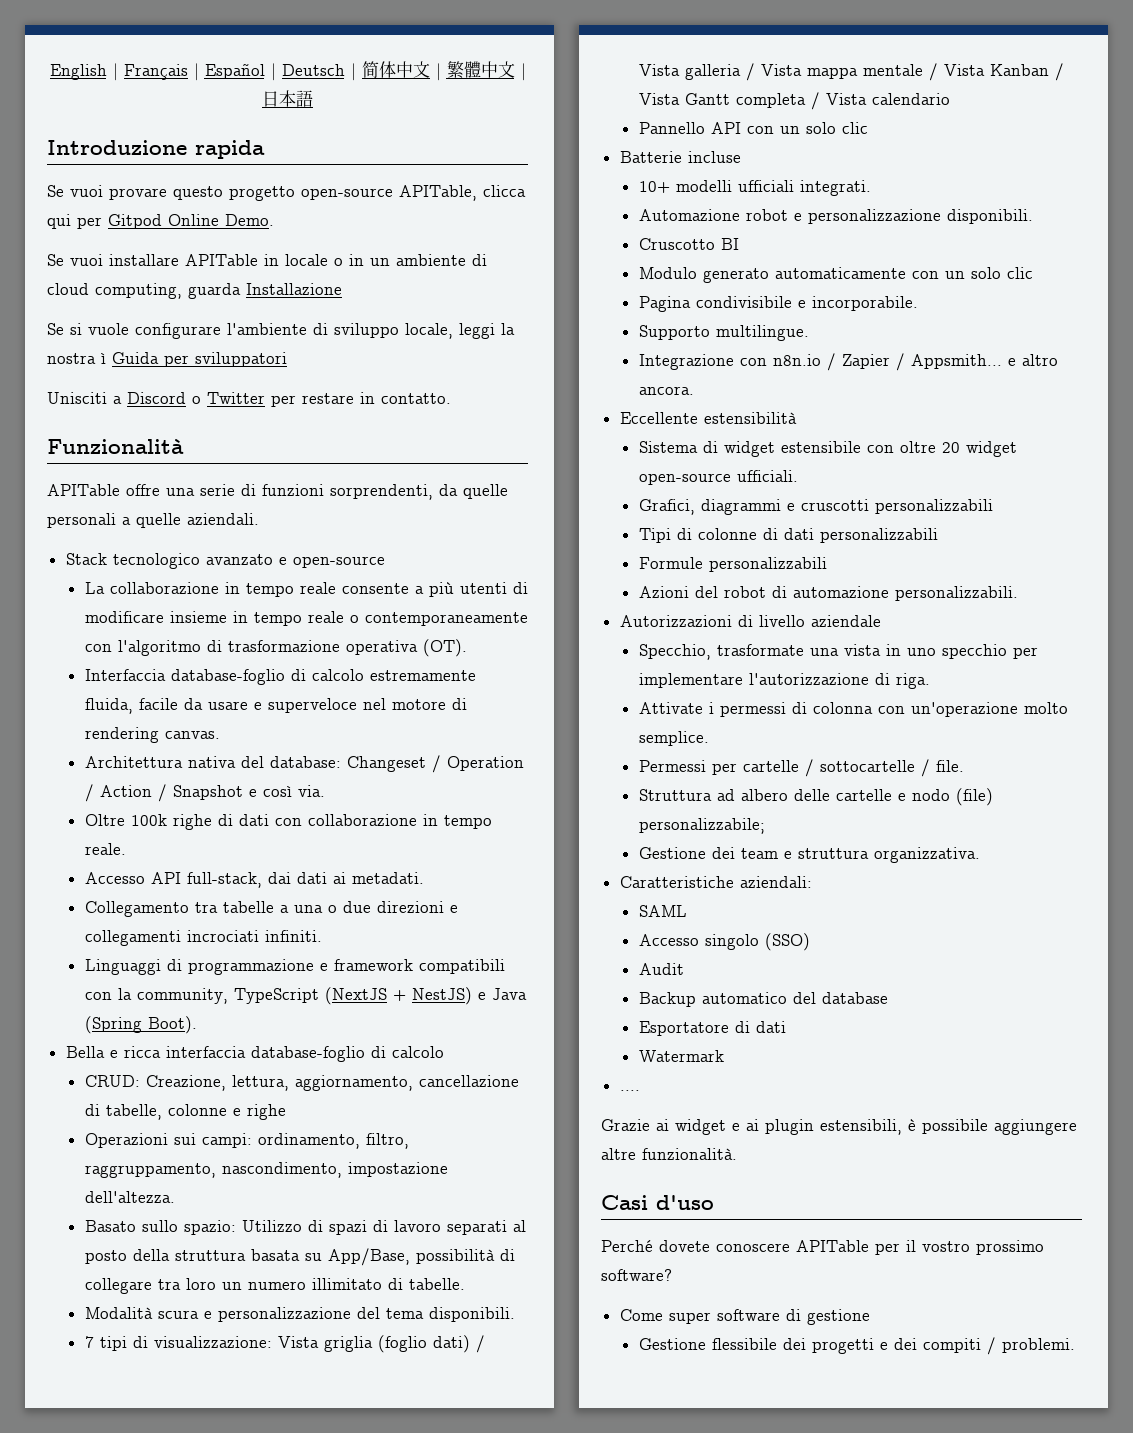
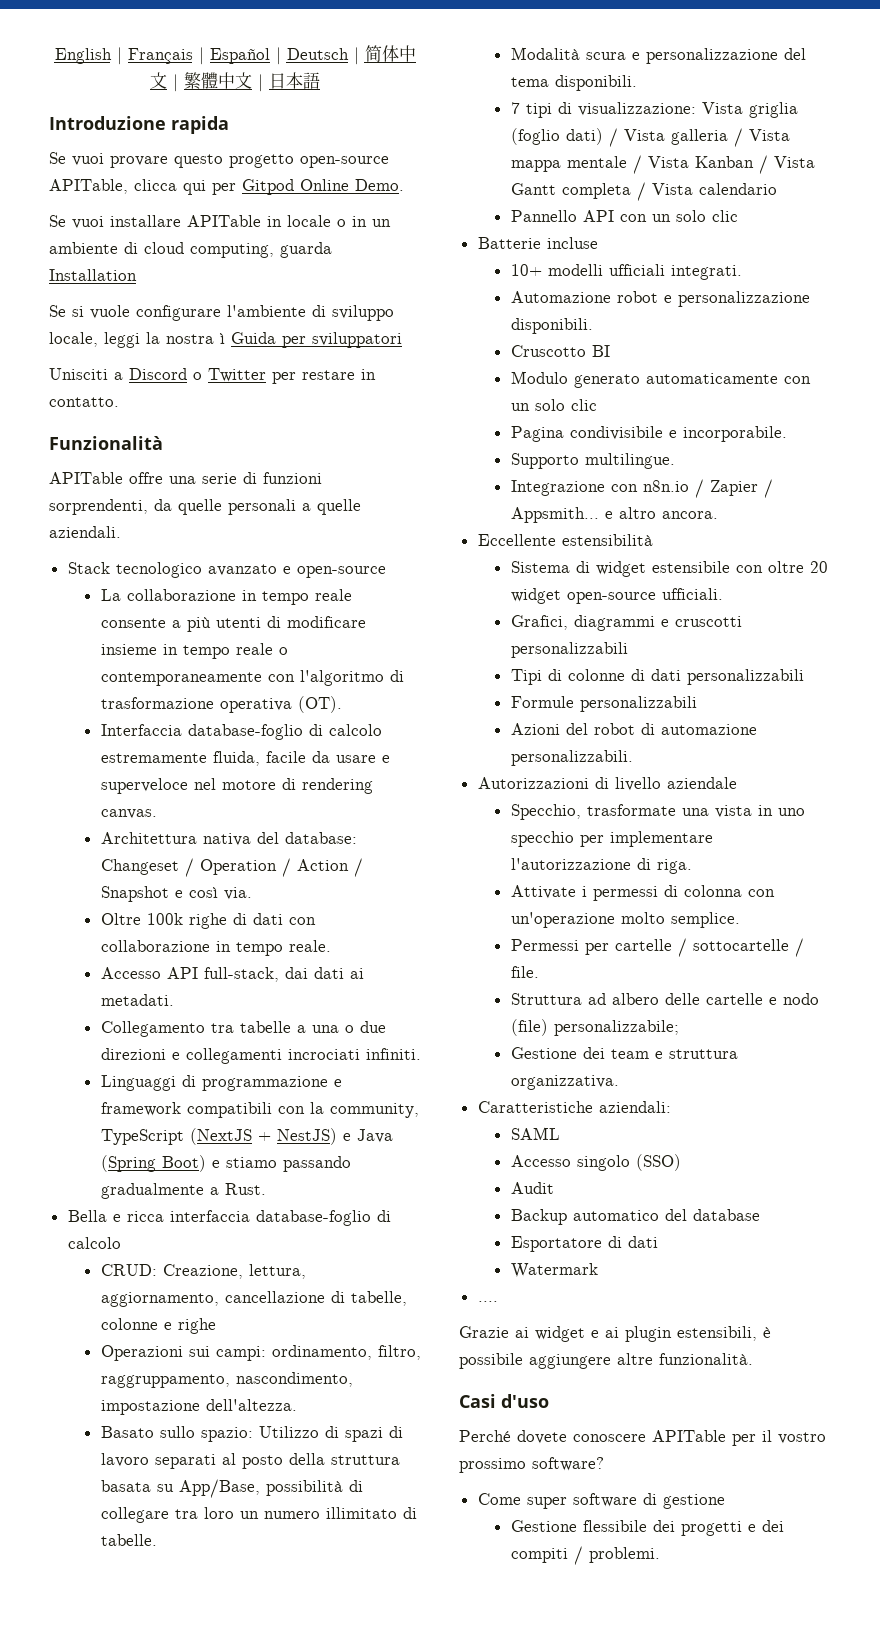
- Se vuoi installare APITable in locale o in un ambiente di cloud computing, guarda Installazione
+ Se vuoi installare APITable in locale o in un ambiente di cloud computing, guarda Installation
- Linguaggi di programmazione e framework compatibili con la community, TypeScript (NextJS + NestJS) e Java (Spring Boot).
+ Linguaggi di programmazione e framework compatibili con la community, TypeScript (NextJS + NestJS) e Java (Spring Boot) e stiamo passando gradualmente a Rust.

